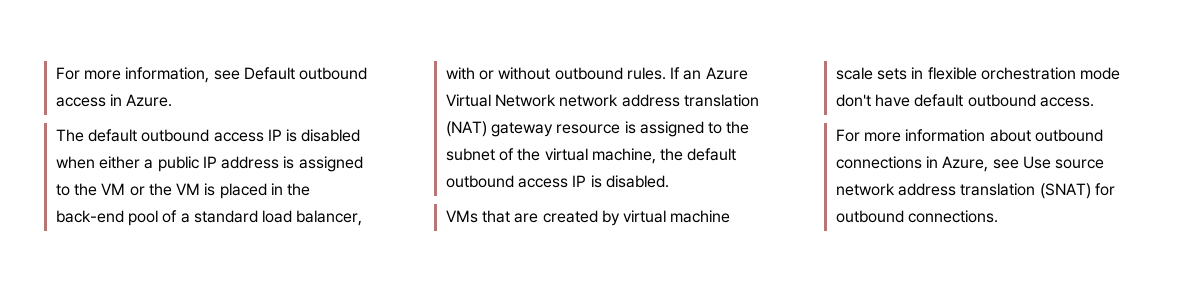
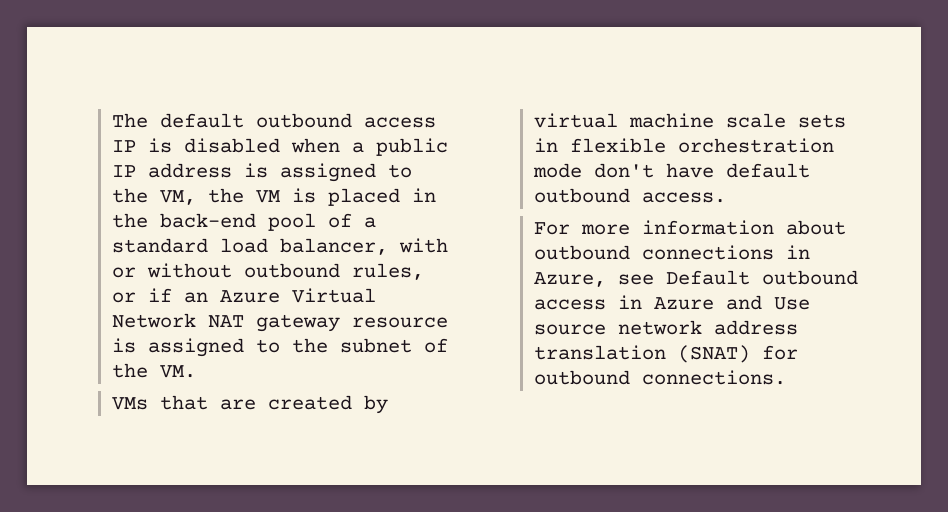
- For more information, see Default outbound access in Azure.
- The default outbound access IP is disabled when either a public IP address is assigned to the VM or the VM is placed in the back-end pool of a standard load balancer, with or without outbound rules. If an Azure Virtual Network network address translation (NAT) gateway resource is assigned to the subnet of the virtual machine, the default outbound access IP is disabled.
+ The default outbound access IP is disabled when a public IP address is assigned to the VM, the VM is placed in the back-end pool of a standard load balancer, with or without outbound rules, or if an Azure Virtual Network NAT gateway resource is assigned to the subnet of the VM.
- For more information about outbound connections in Azure, see Use source network address translation (SNAT) for outbound connections.
+ For more information about outbound connections in Azure, see Default outbound access in Azure and Use source network address translation (SNAT) for outbound connections.

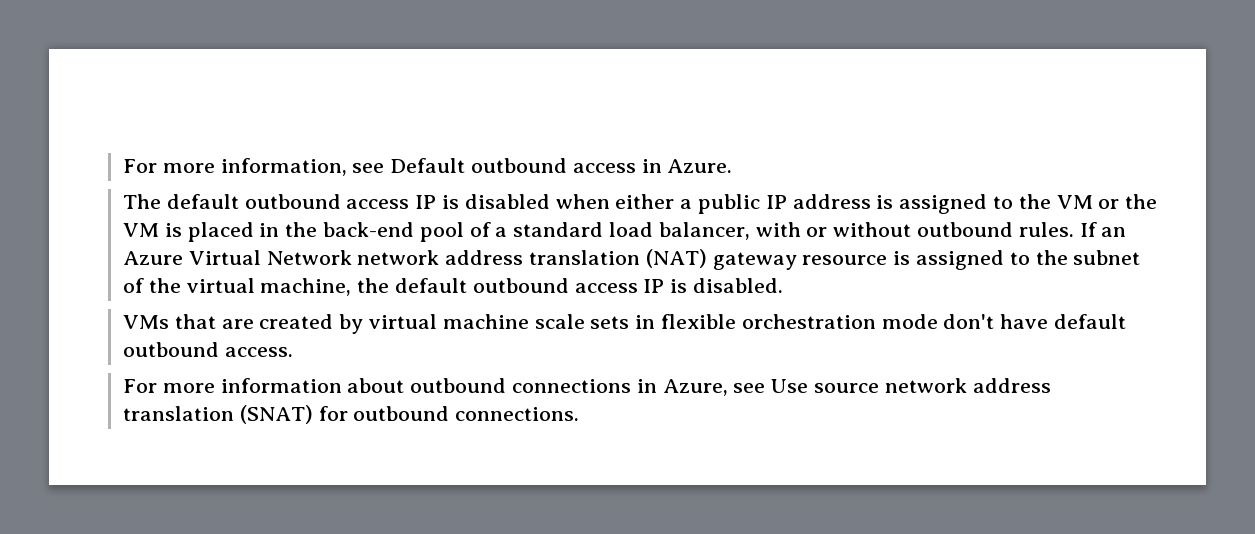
+ For more information, see Default outbound access in Azure.
- The default outbound access IP is disabled when a public IP address is assigned to the VM, the VM is placed in the back-end pool of a standard load balancer, with or without outbound rules, or if an Azure Virtual Network NAT gateway resource is assigned to the subnet of the VM.
+ The default outbound access IP is disabled when either a public IP address is assigned to the VM or the VM is placed in the back-end pool of a standard load balancer, with or without outbound rules. If an Azure Virtual Network network address translation (NAT) gateway resource is assigned to the subnet of the virtual machine, the default outbound access IP is disabled.
- For more information about outbound connections in Azure, see Default outbound access in Azure and Use source network address translation (SNAT) for outbound connections.
+ For more information about outbound connections in Azure, see Use source network address translation (SNAT) for outbound connections.

